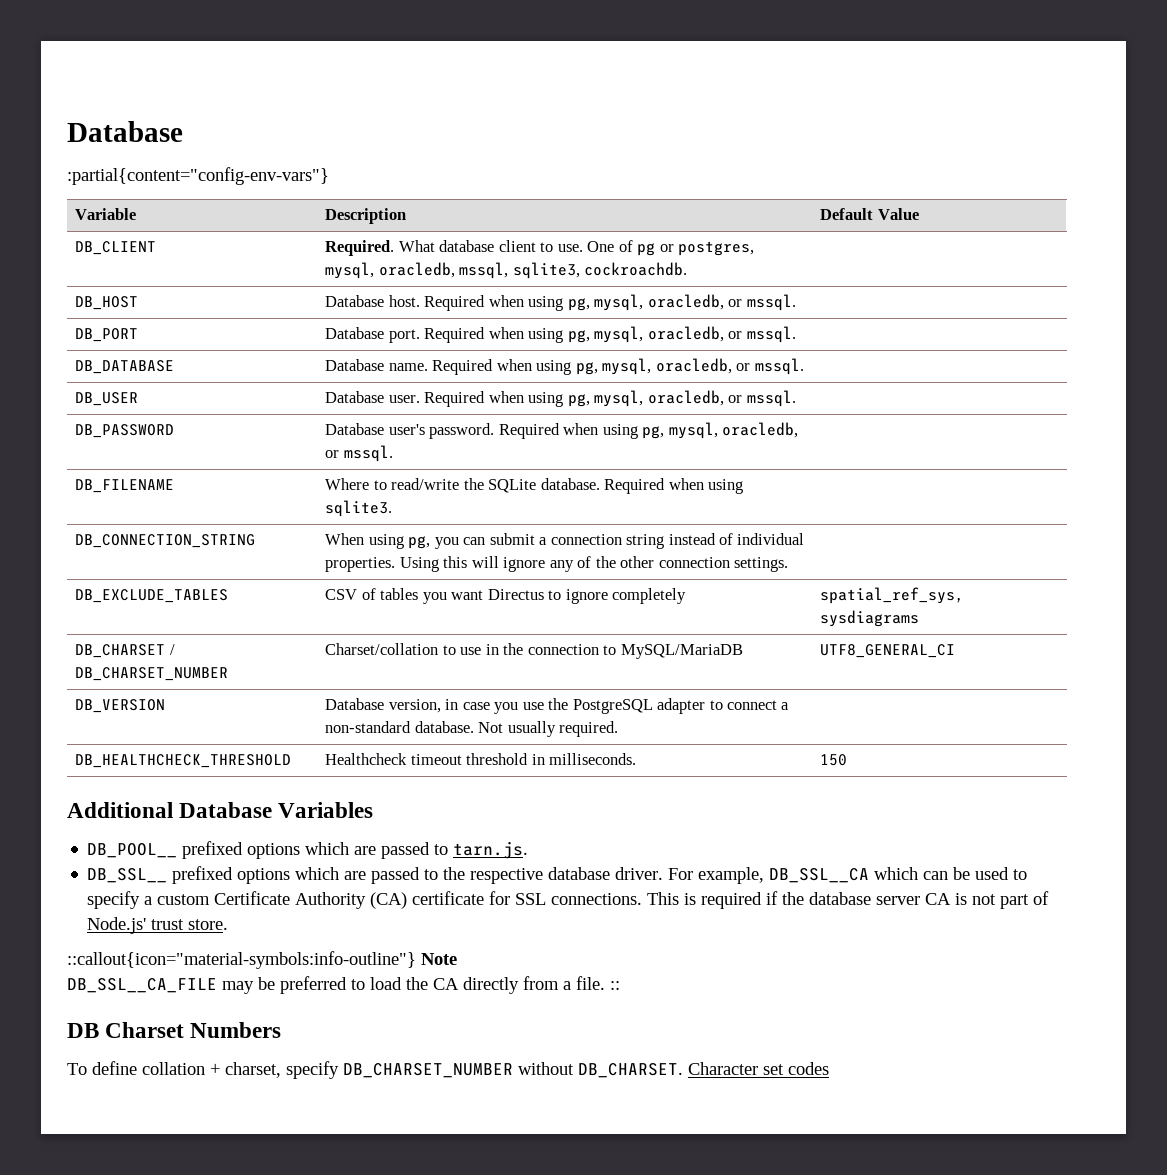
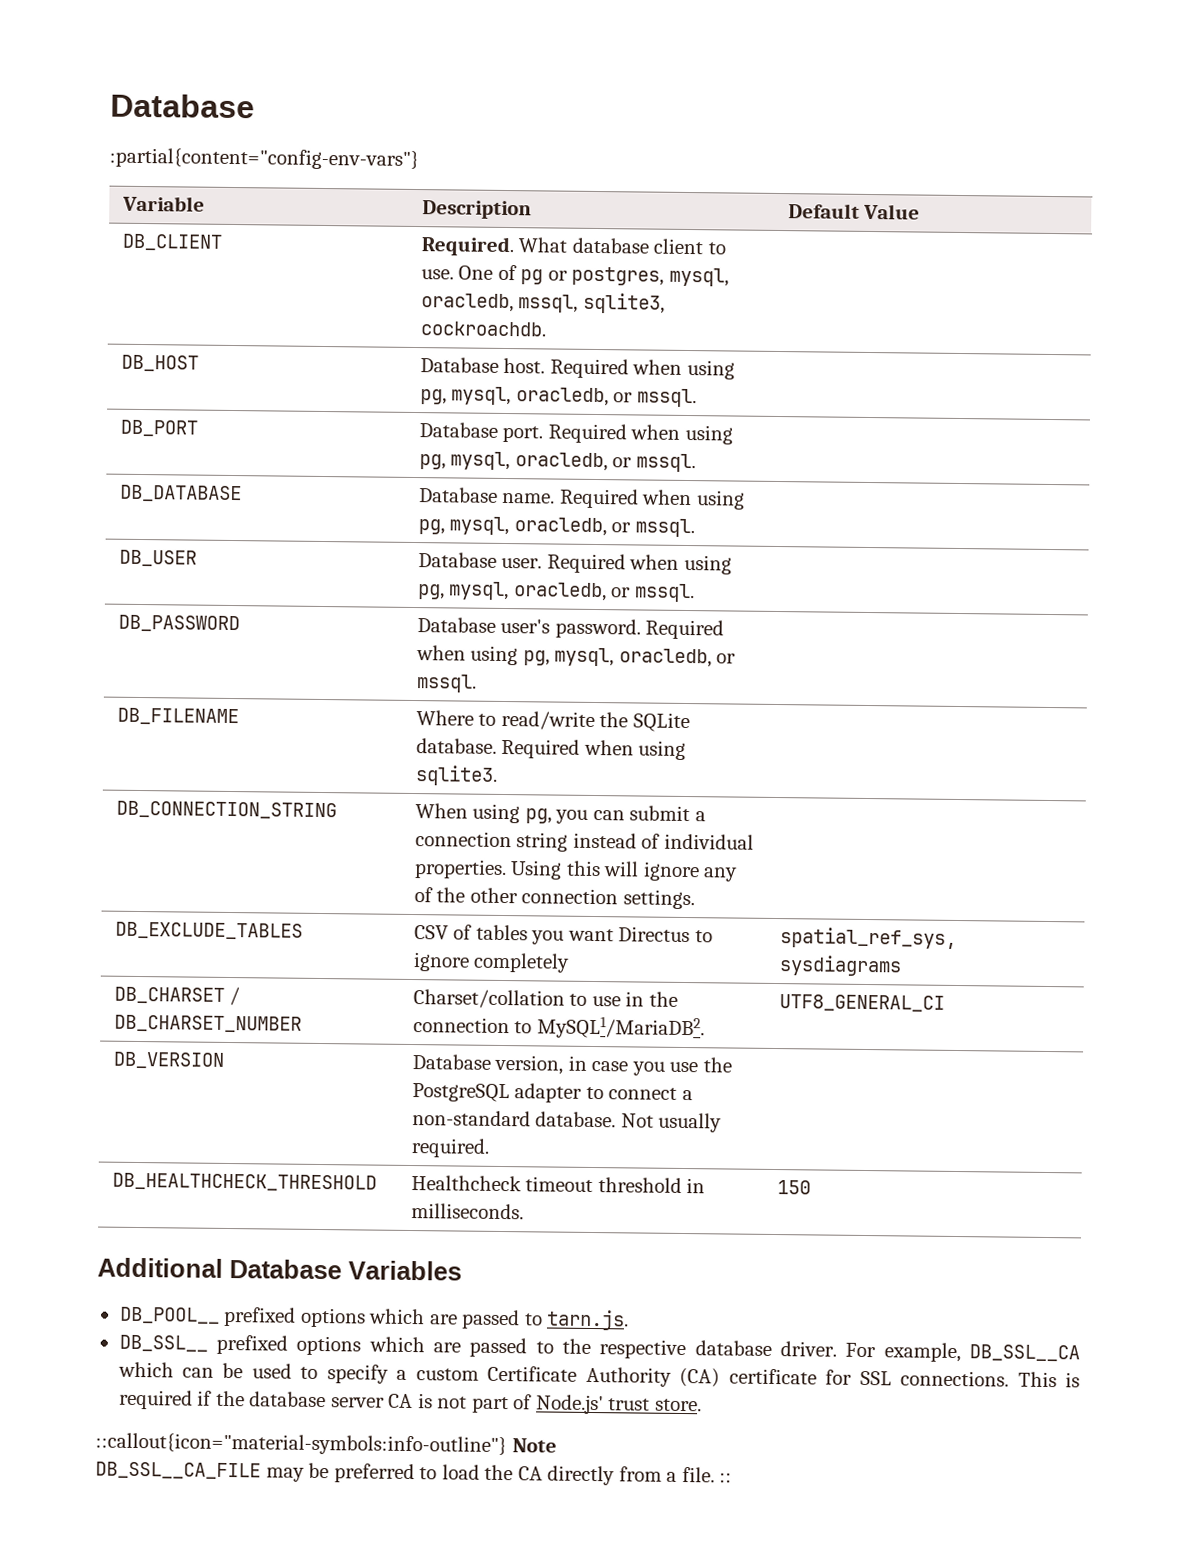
- DB_CHARSET / DB_CHARSET_NUMBER | Charset/collation to use in the connection to MySQL/MariaDB | UTF8_GENERAL_CI
+ DB_CHARSET / DB_CHARSET_NUMBER | Charset/collation to use in the connection to MySQL1/MariaDB2. | UTF8_GENERAL_CI
- DB Charset Numbers
- To define collation + charset, specify DB_CHARSET_NUMBER without DB_CHARSET. Character set codes

